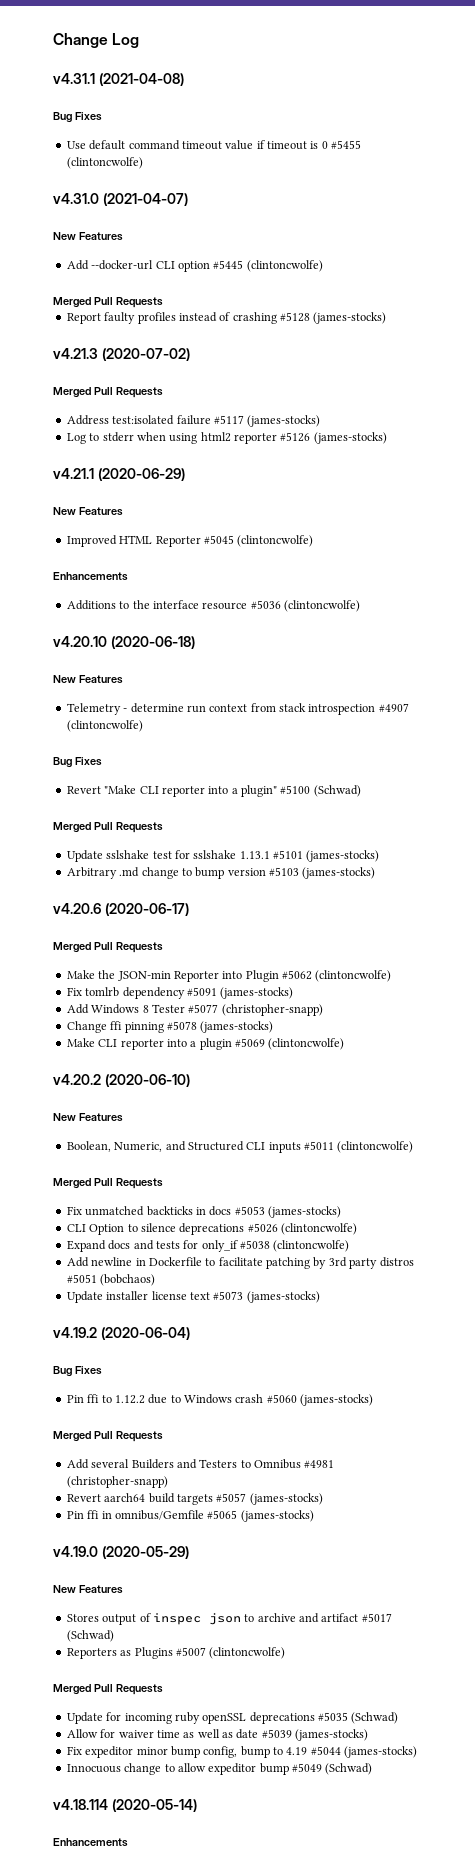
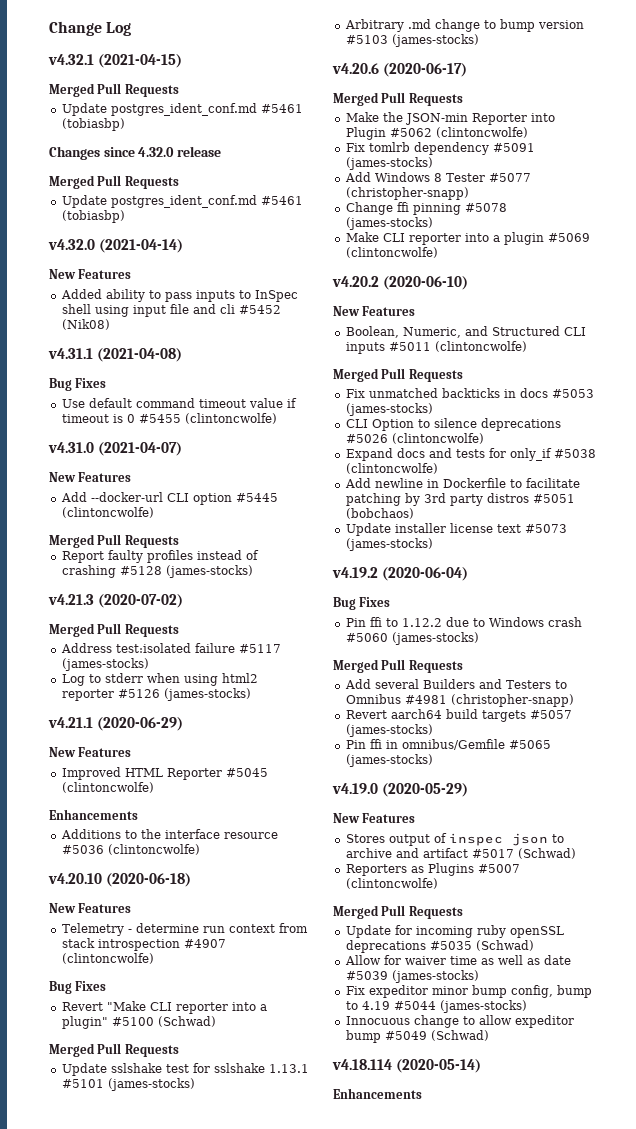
+ v4.32.1 (2021-04-15)
+ Merged Pull Requests
+ Update postgres_ident_conf.md #5461 (tobiasbp)
+ Changes since 4.32.0 release
+ Merged Pull Requests
+ Update postgres_ident_conf.md #5461 (tobiasbp)
+ v4.32.0 (2021-04-14)
+ New Features
+ Added ability to pass inputs to InSpec shell using input file and cli #5452 (Nik08)

